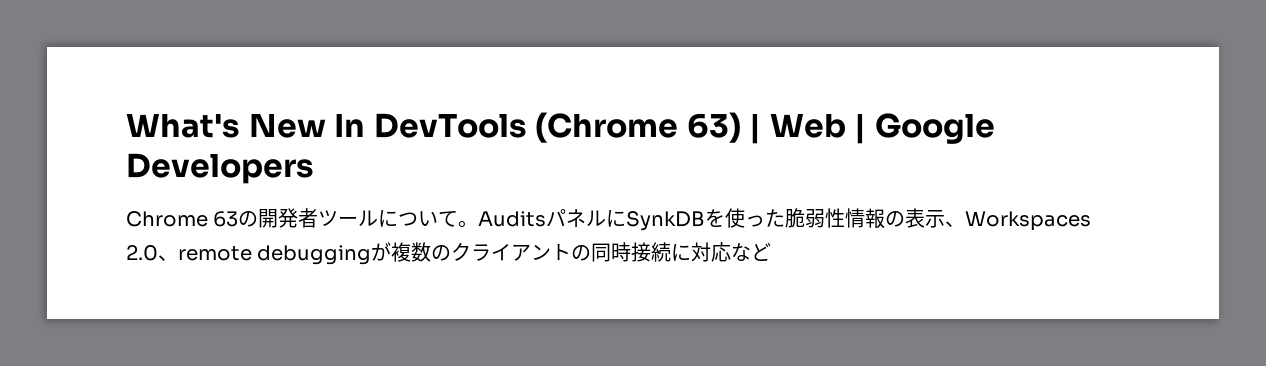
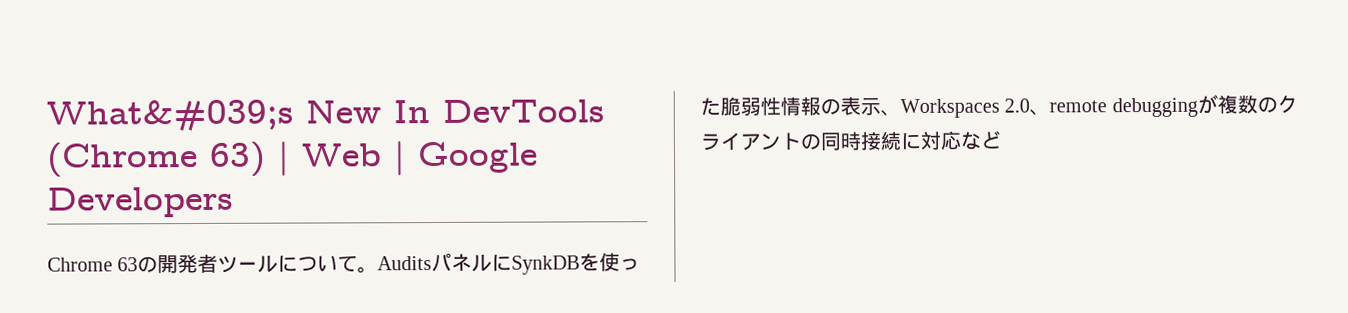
- What's New In DevTools (Chrome 63) | Web | Google Developers
+ What&#039;s New In DevTools (Chrome 63) | Web | Google Developers

